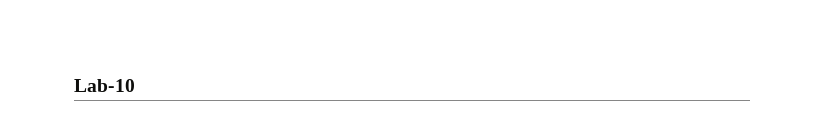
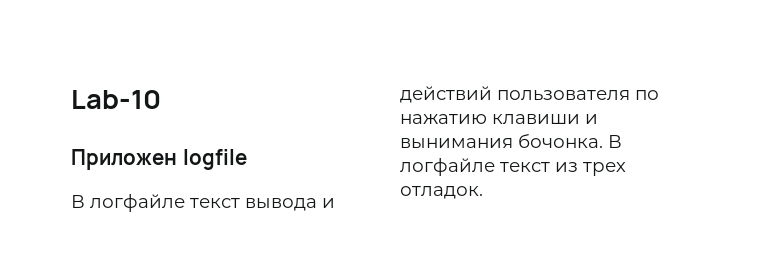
+ Приложен logfile
+ В логфайле текст вывода и действий пользователя по нажатию клавиши и вынимания бочонка. В логфайле текст из трех отладок.

